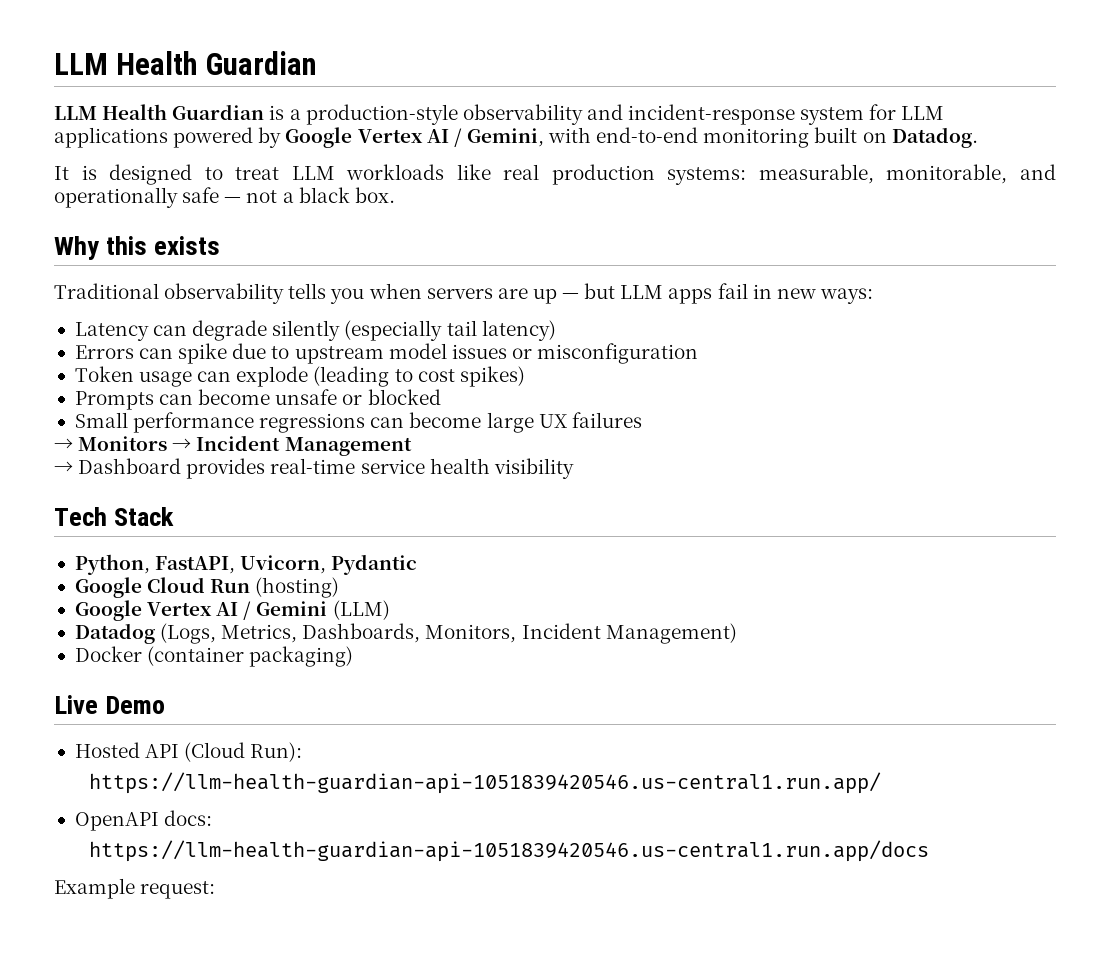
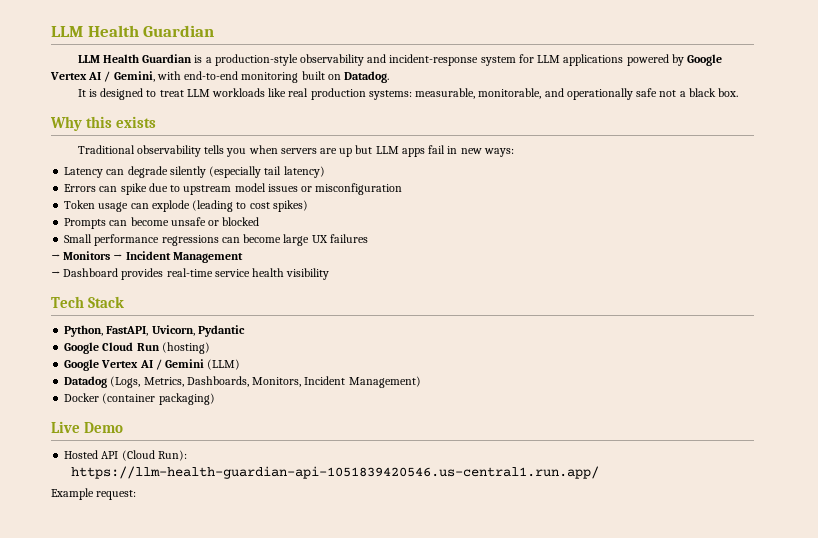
- It is designed to treat LLM workloads like real production systems: measurable, monitorable, and operationally safe — not a black box.
+ It is designed to treat LLM workloads like real production systems: measurable, monitorable, and operationally safe not a black box.
- Traditional observability tells you when servers are up — but LLM apps fail in new ways:
+ Traditional observability tells you when servers are up but LLM apps fail in new ways:
- OpenAPI docs:
- https://llm-health-guardian-api-1051839420546.us-central1.run.app/docs

